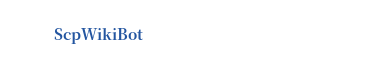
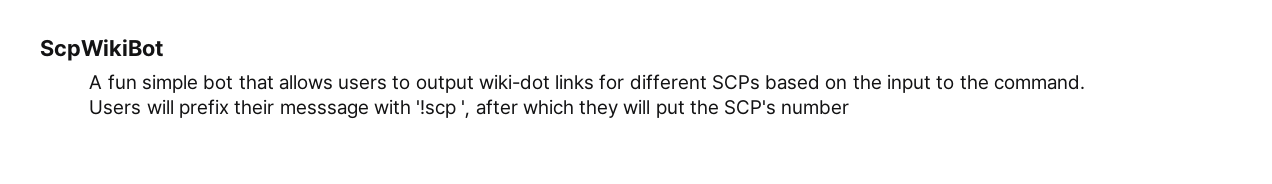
+ A fun simple bot that allows users to output wiki-dot links for different SCPs based on the input to the command.
+ Users will prefix their messsage with '!scp ', after which they will put the SCP's number

